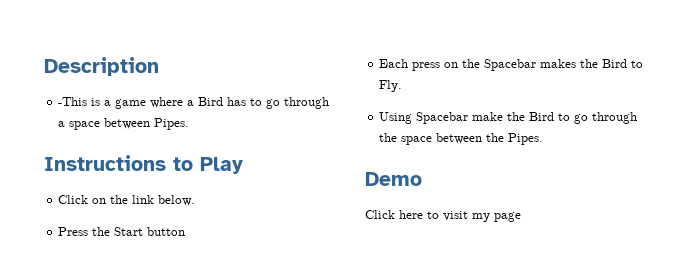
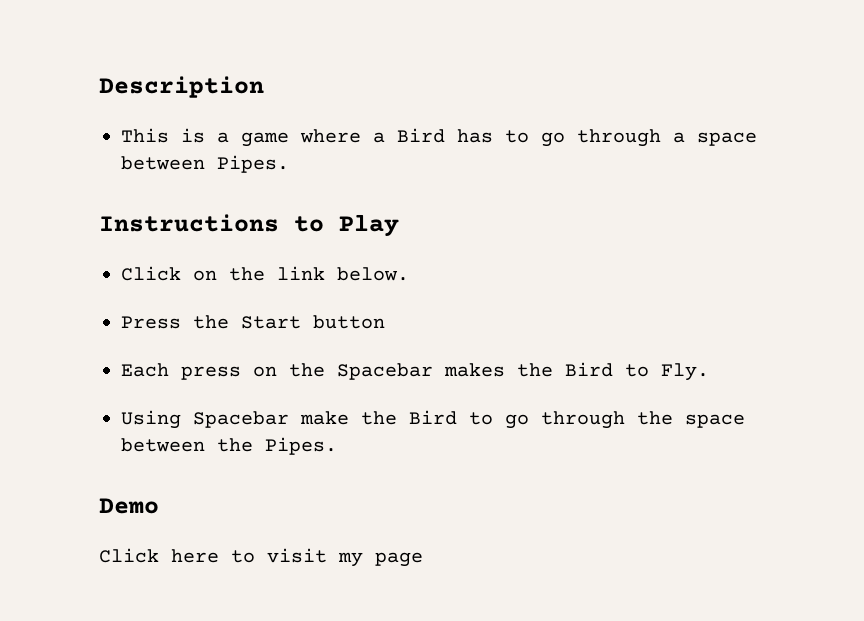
- -This is a game where a Bird has to go through a space between Pipes.
+ This is a game where a Bird has to go through a space between Pipes.

